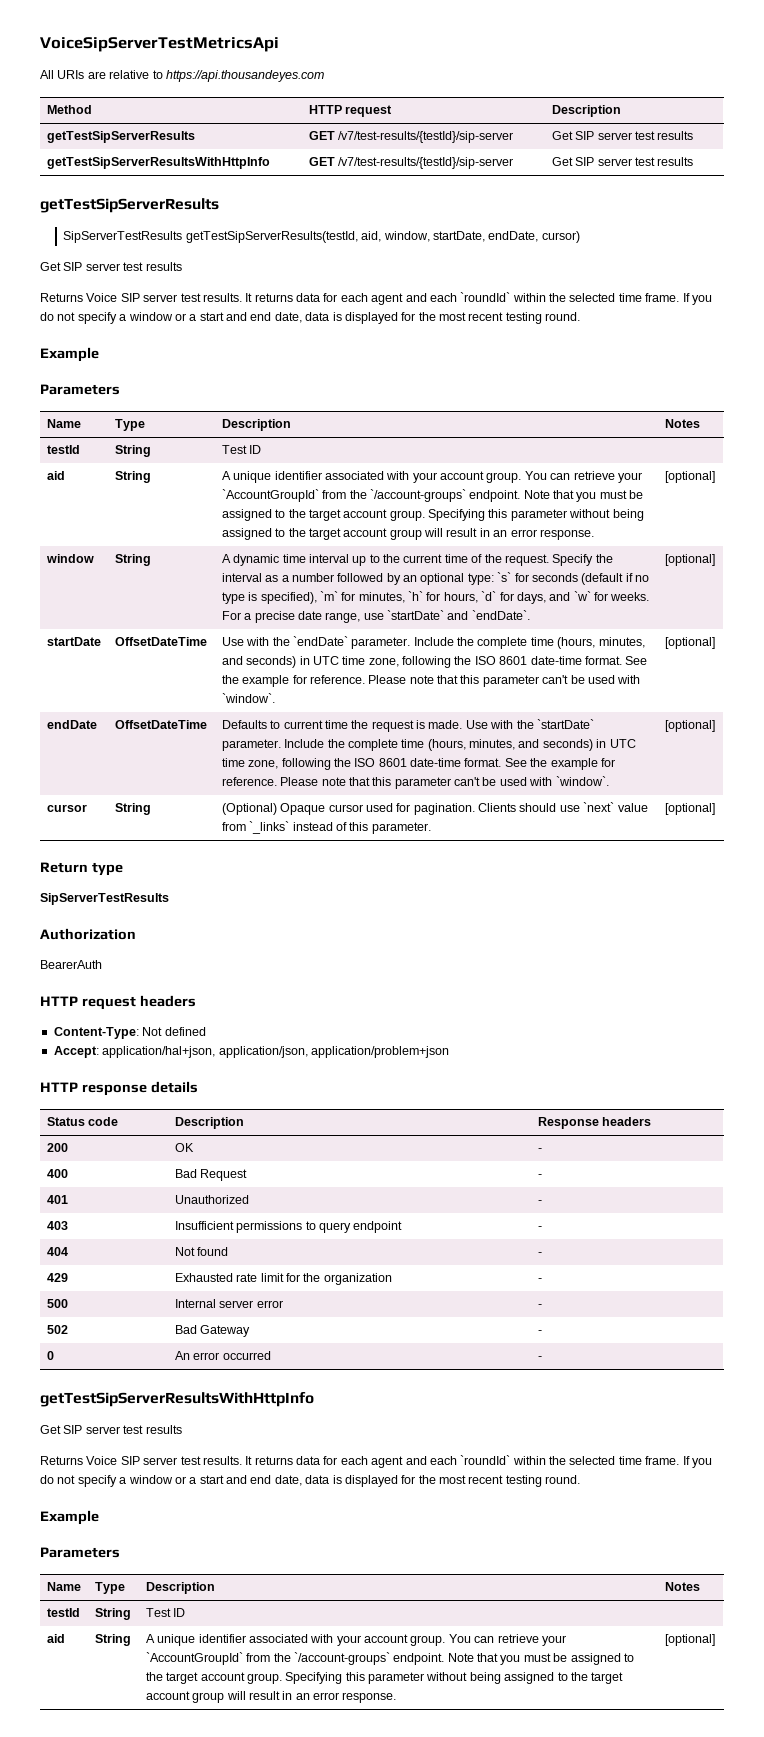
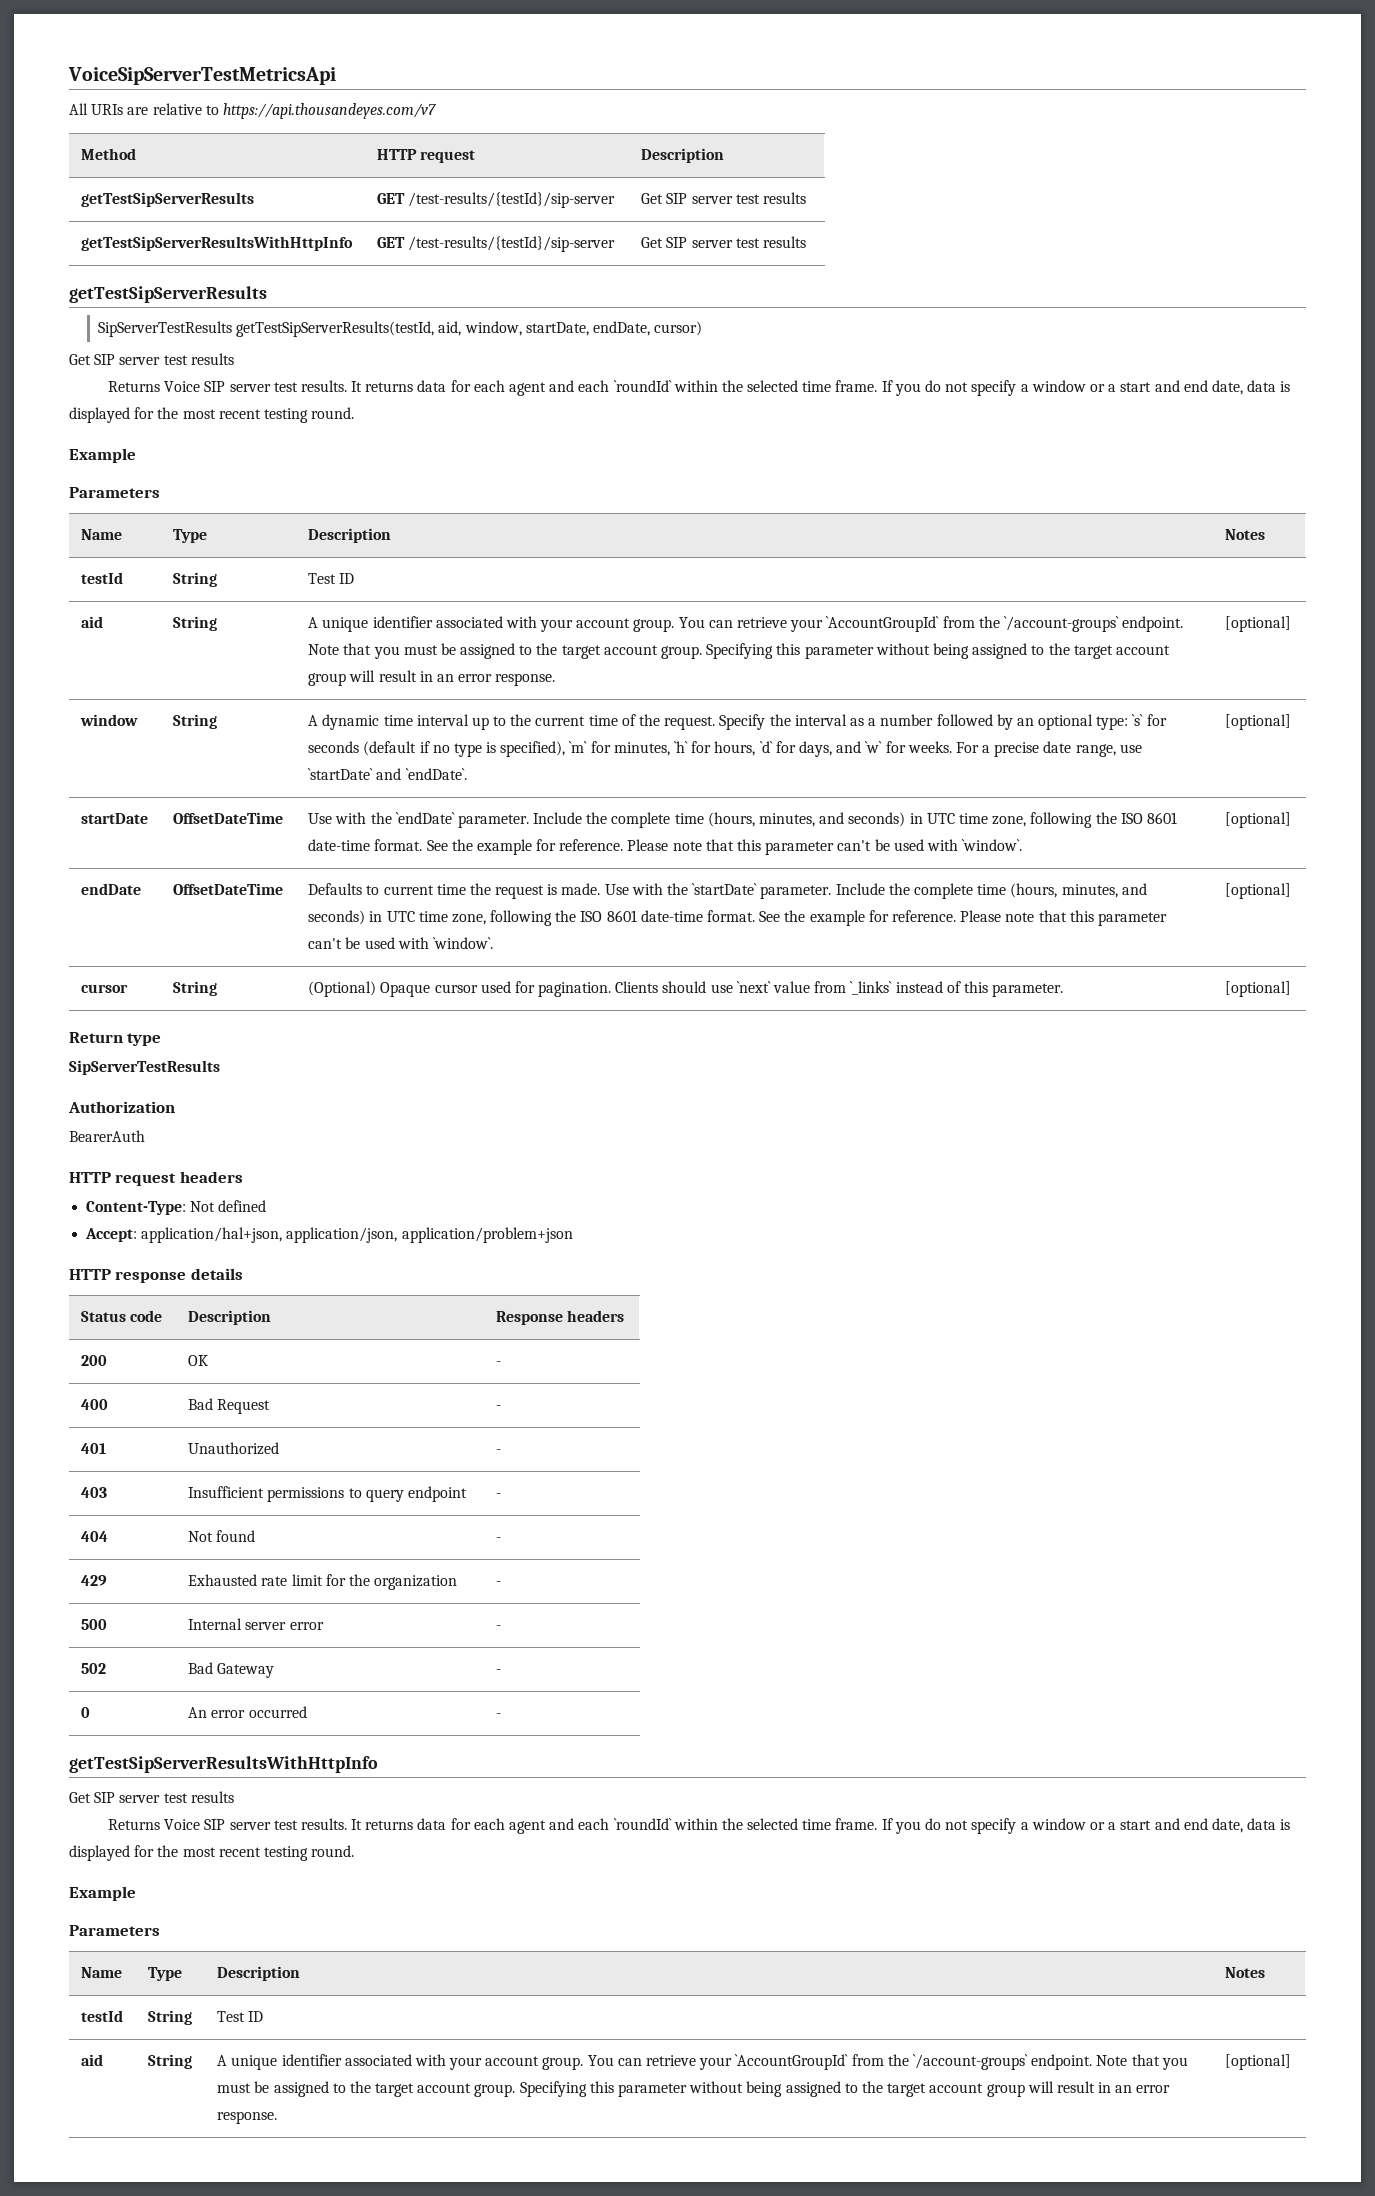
- All URIs are relative to https://api.thousandeyes.com
+ All URIs are relative to https://api.thousandeyes.com/v7
- getTestSipServerResults | GET /v7/test-results/{testId}/sip-server | Get SIP server test results
+ getTestSipServerResults | GET /test-results/{testId}/sip-server | Get SIP server test results
- getTestSipServerResultsWithHttpInfo | GET /v7/test-results/{testId}/sip-server | Get SIP server test results
+ getTestSipServerResultsWithHttpInfo | GET /test-results/{testId}/sip-server | Get SIP server test results

